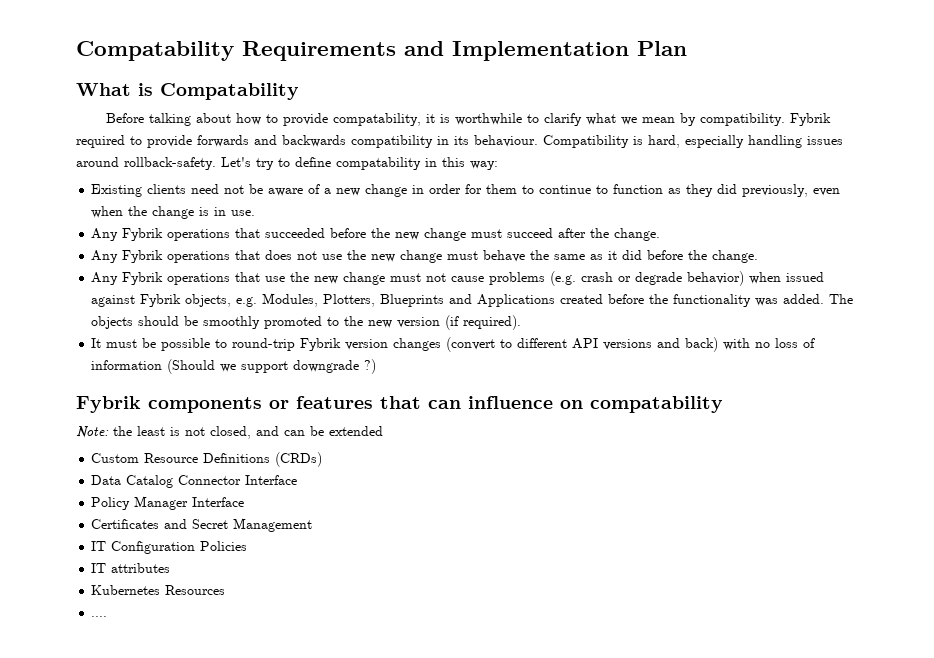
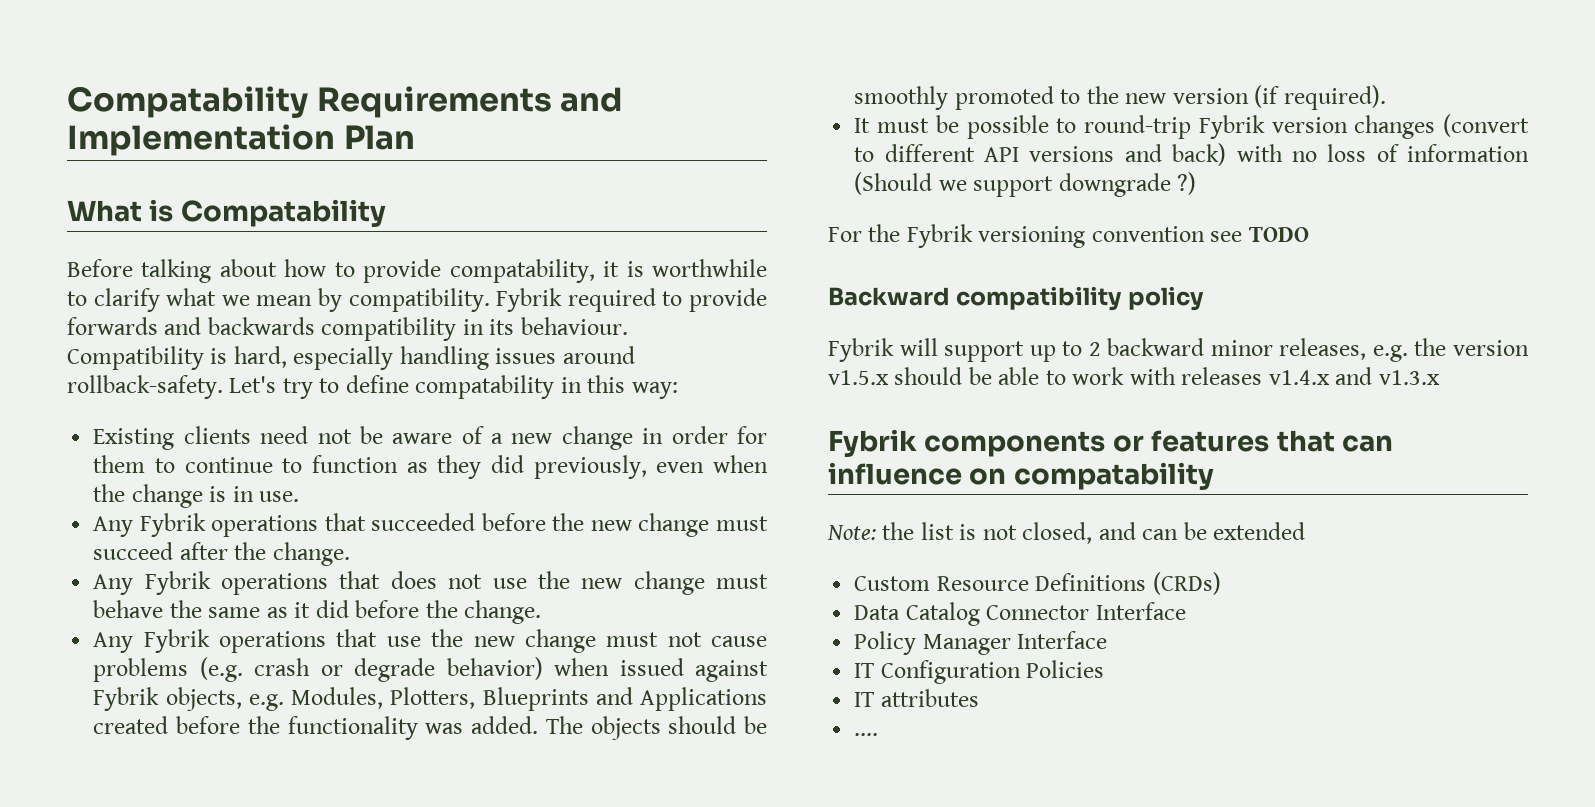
+ For the Fybrik versioning convention see TODO
+ Backward compatibility policy
+ Fybrik will support up to 2 backward minor releases, e.g. the version v1.5.x should be able to work with releases v1.4.x and v1.3.x
- Note: the least is not closed, and can be extended
+ Note: the list is not closed, and can be extended
- Certificates and Secret Management
- Kubernetes Resources

